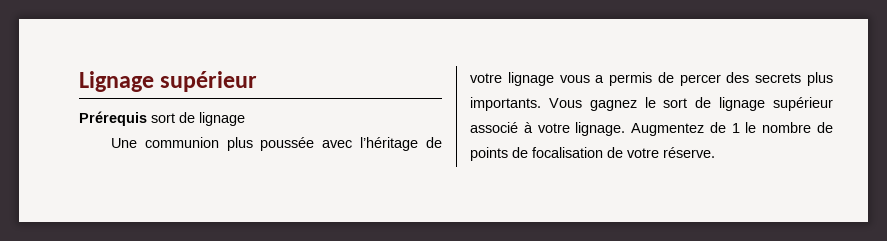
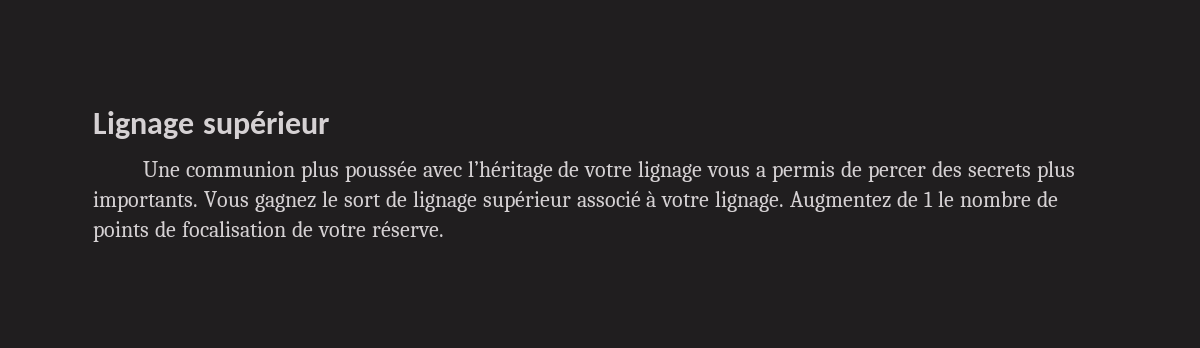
- Prérequis sort de lignage

